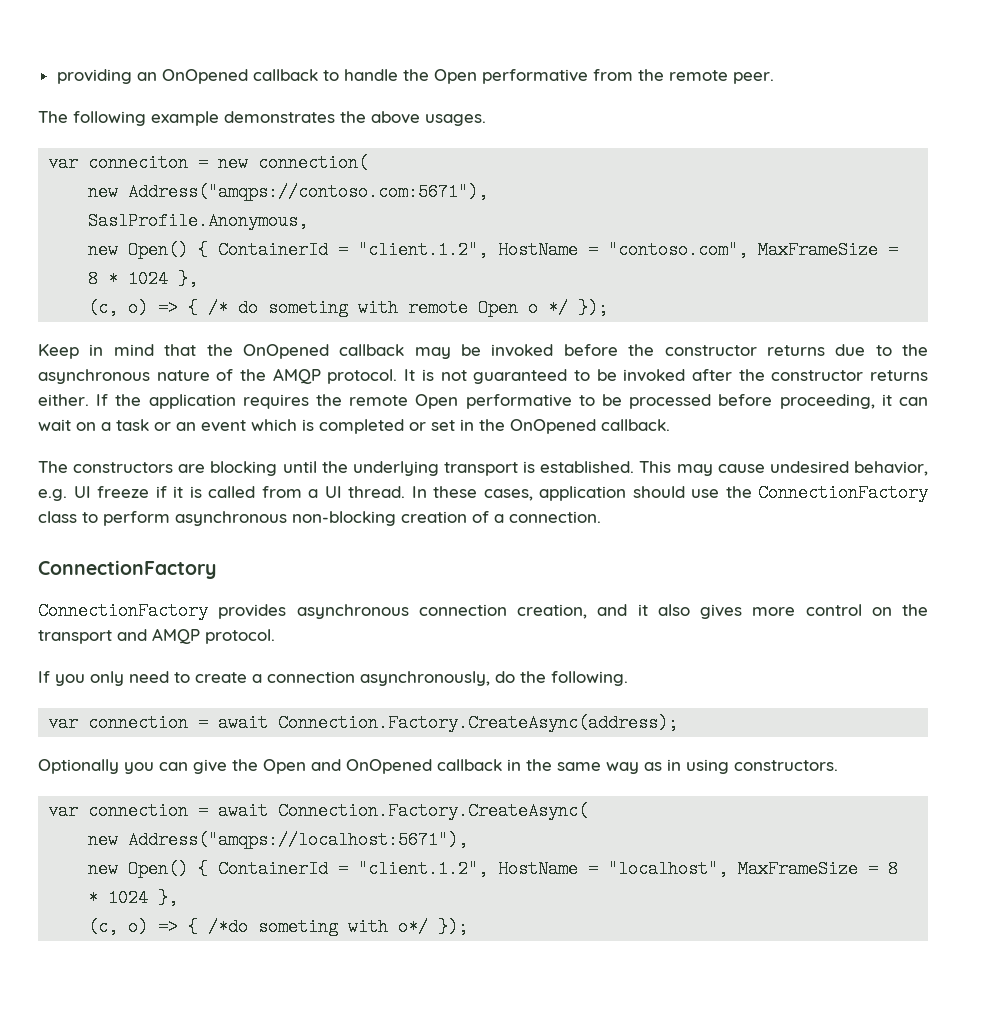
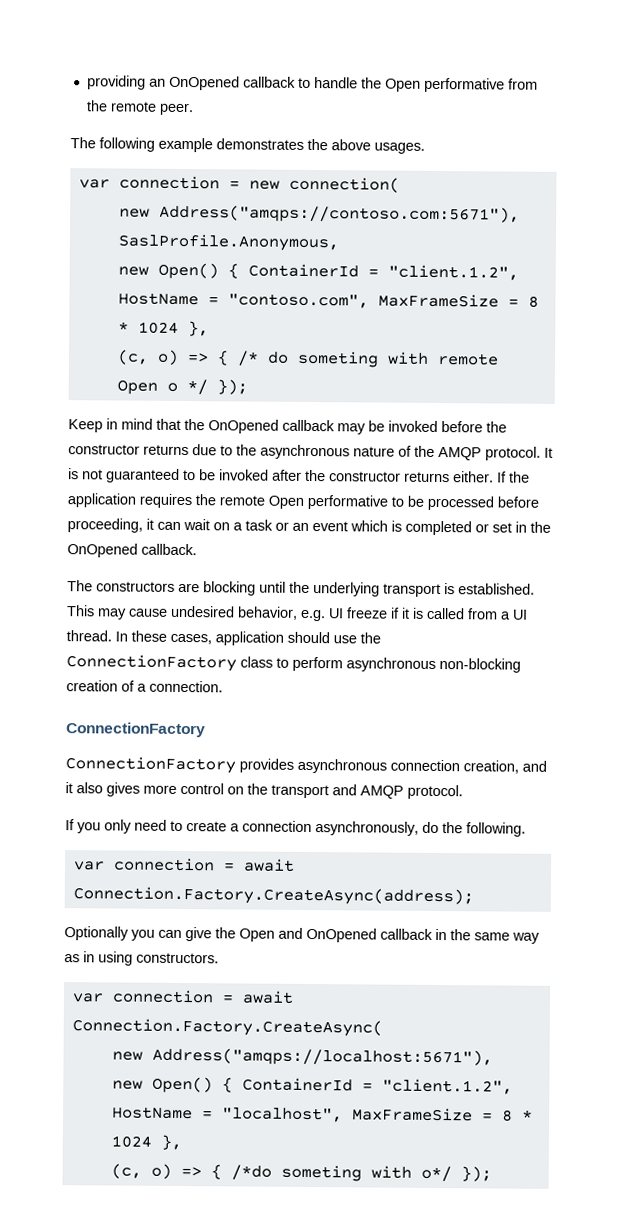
- var conneciton = new connection(
+ var connection = new connection(

